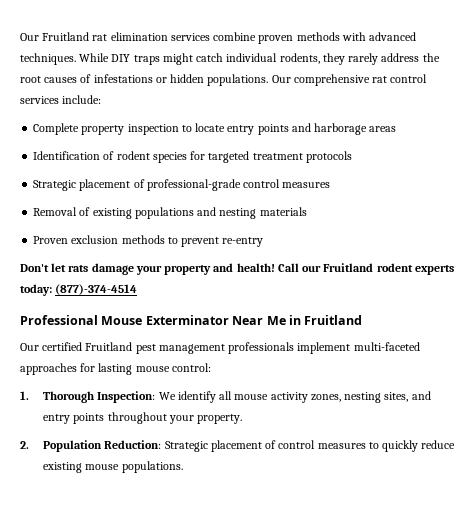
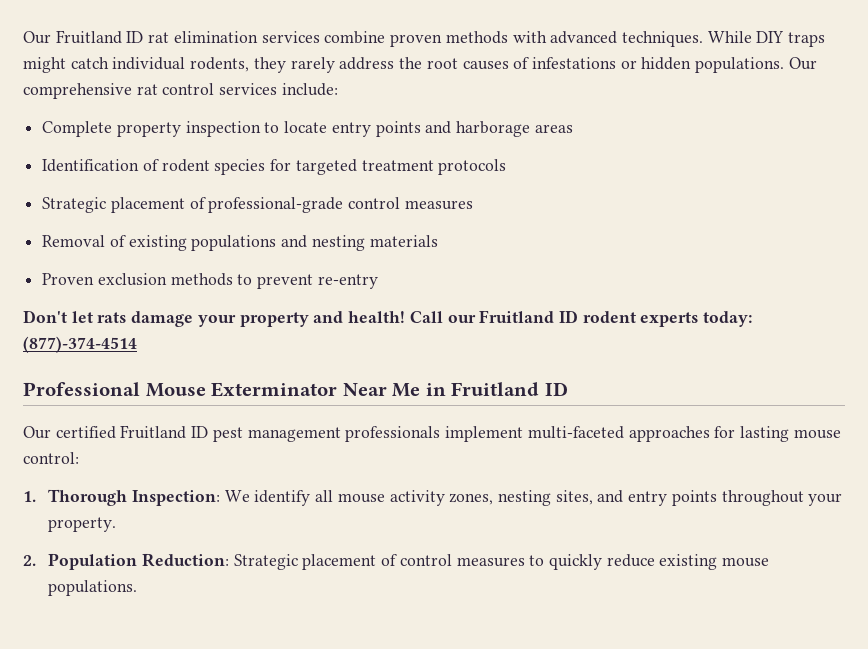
- Our Fruitland rat elimination services combine proven methods with advanced techniques.
+ Our Fruitland ID rat elimination services combine proven methods with advanced techniques.
- Call our Fruitland rodent experts today: (877)-374-4514
+ Call our Fruitland ID rodent experts today: (877)-374-4514
- Professional Mouse Exterminator Near Me in Fruitland
+ Professional Mouse Exterminator Near Me in Fruitland ID
- Our certified Fruitland pest management professionals implement multi-faceted approaches for lasting mouse control:
+ Our certified Fruitland ID pest management professionals implement multi-faceted approaches for lasting mouse control:

